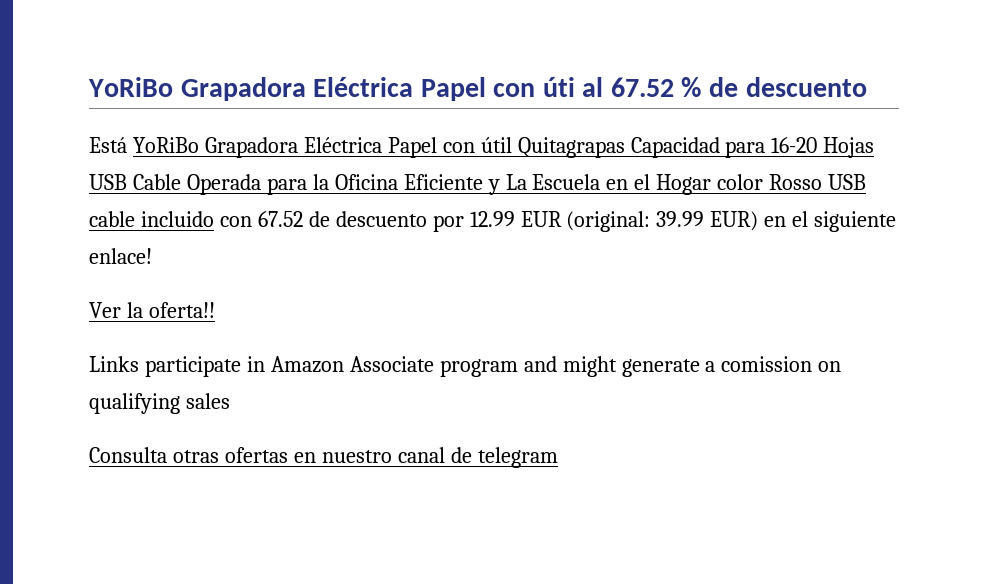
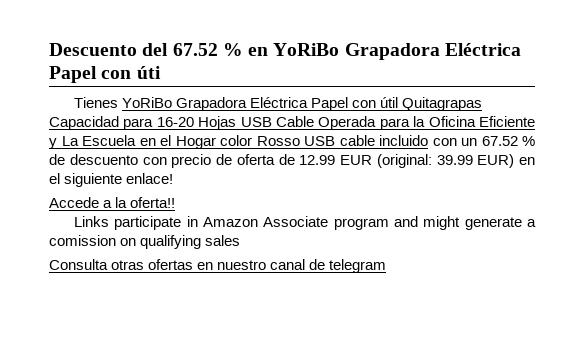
- YoRiBo Grapadora Eléctrica Papel con úti al 67.52 % de descuento
- Está YoRiBo Grapadora Eléctrica Papel con útil Quitagrapas Capacidad para 16-20 Hojas USB Cable Operada para la Oficina Eficiente y La Escuela en el Hogar color Rosso USB cable incluido con 67.52 de descuento por 12.99 EUR (original: 39.99 EUR) en el siguiente enlace!
+ Descuento del 67.52 % en YoRiBo Grapadora Eléctrica Papel con úti
+ Tienes YoRiBo Grapadora Eléctrica Papel con útil Quitagrapas Capacidad para 16-20 Hojas USB Cable Operada para la Oficina Eficiente y La Escuela en el Hogar color Rosso USB cable incluido con un 67.52 % de descuento con precio de oferta de 12.99 EUR (original: 39.99 EUR) en el siguiente enlace!
- Ver la oferta!!
+ Accede a la oferta!!

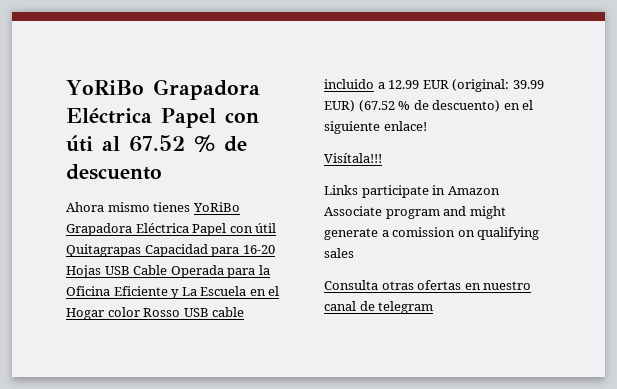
- Descuento del 67.52 % en YoRiBo Grapadora Eléctrica Papel con úti
- Tienes YoRiBo Grapadora Eléctrica Papel con útil Quitagrapas Capacidad para 16-20 Hojas USB Cable Operada para la Oficina Eficiente y La Escuela en el Hogar color Rosso USB cable incluido con un 67.52 % de descuento con precio de oferta de 12.99 EUR (original: 39.99 EUR) en el siguiente enlace!
+ YoRiBo Grapadora Eléctrica Papel con úti al 67.52 % de descuento
+ Ahora mismo tienes YoRiBo Grapadora Eléctrica Papel con útil Quitagrapas Capacidad para 16-20 Hojas USB Cable Operada para la Oficina Eficiente y La Escuela en el Hogar color Rosso USB cable incluido a 12.99 EUR (original: 39.99 EUR) (67.52 % de descuento) en el siguiente enlace!
- Accede a la oferta!!
+ Visítala!!!

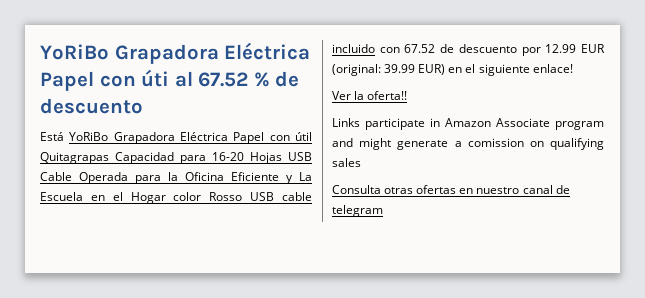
- Ahora mismo tienes YoRiBo Grapadora Eléctrica Papel con útil Quitagrapas Capacidad para 16-20 Hojas USB Cable Operada para la Oficina Eficiente y La Escuela en el Hogar color Rosso USB cable incluido a 12.99 EUR (original: 39.99 EUR) (67.52 % de descuento) en el siguiente enlace!
+ Está YoRiBo Grapadora Eléctrica Papel con útil Quitagrapas Capacidad para 16-20 Hojas USB Cable Operada para la Oficina Eficiente y La Escuela en el Hogar color Rosso USB cable incluido con 67.52 de descuento por 12.99 EUR (original: 39.99 EUR) en el siguiente enlace!
- Visítala!!!
+ Ver la oferta!!

